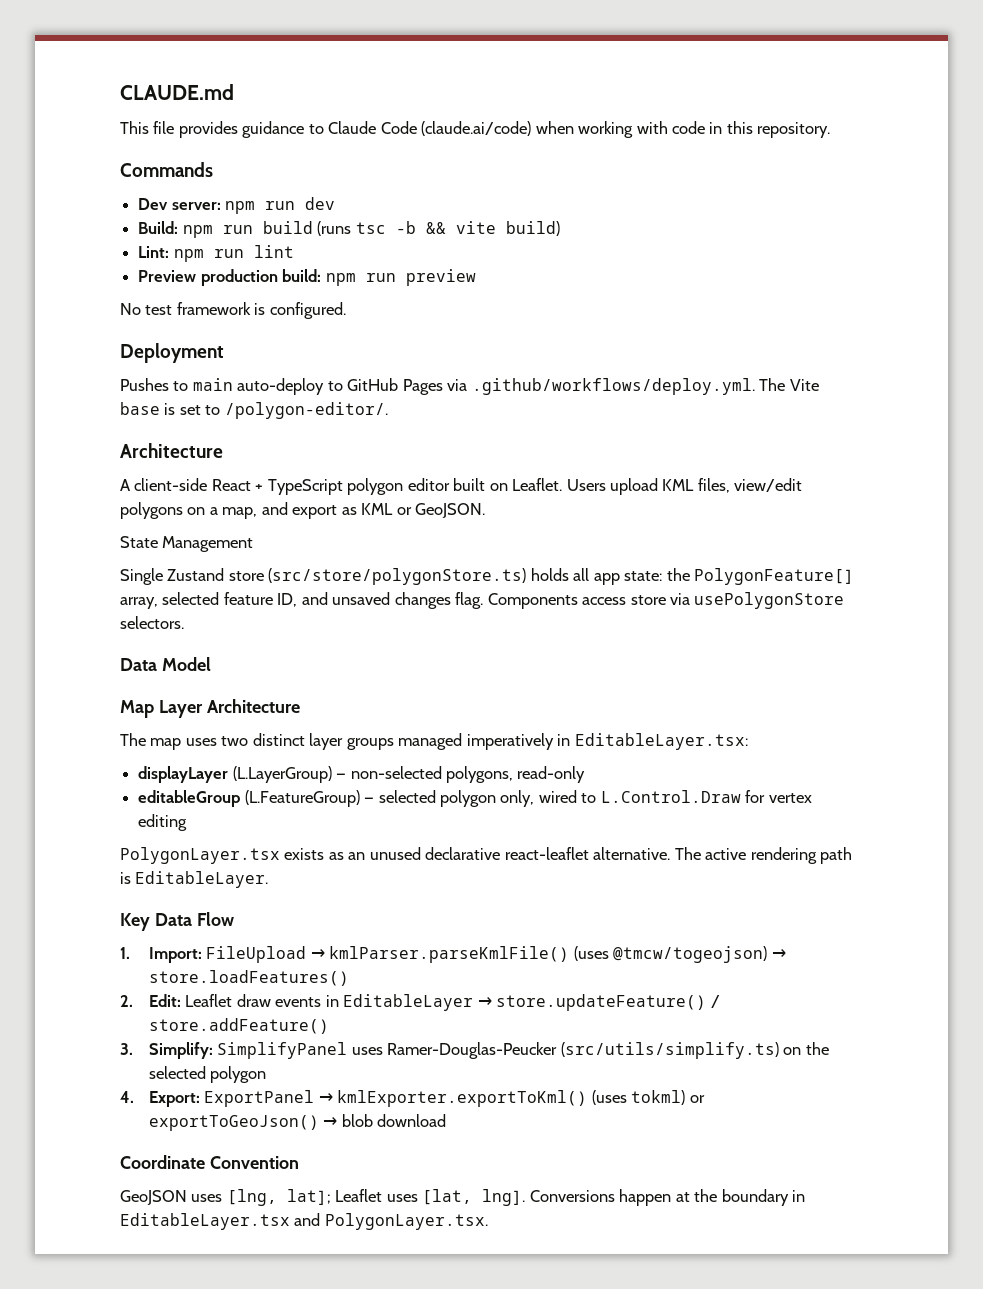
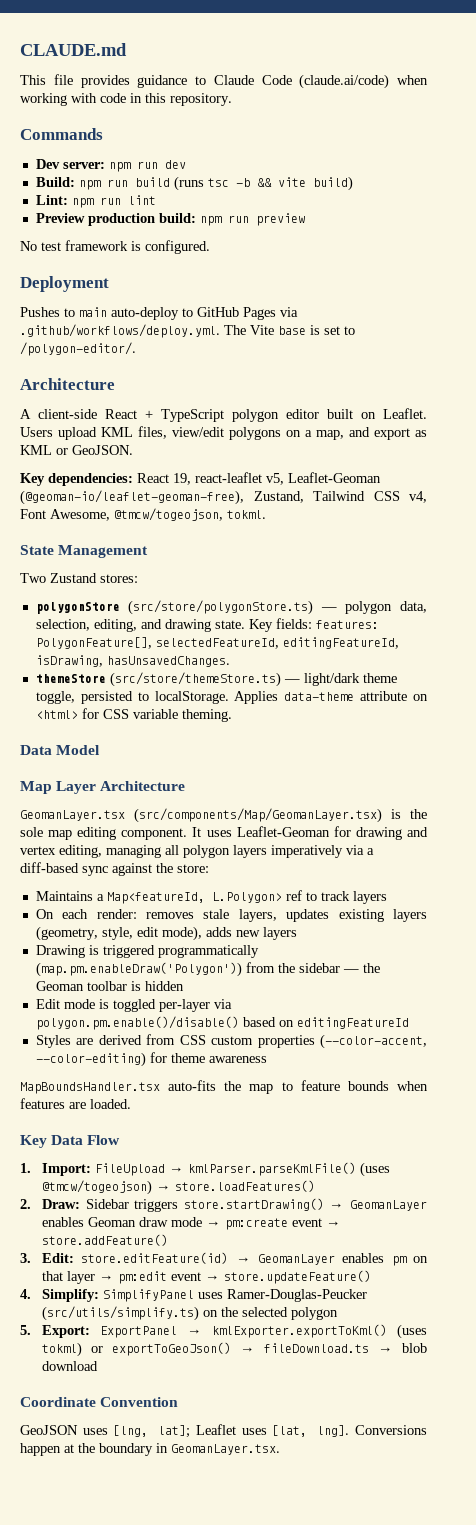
+ Key dependencies: React 19, react-leaflet v5, Leaflet-Geoman (@geoman-io/leaflet-geoman-free), Zustand, Tailwind CSS v4, Font Awesome, @tmcw/togeojson, tokml.
  State Management
- Single Zustand store (src/store/polygonStore.ts) holds all app state: the PolygonFeature[] array, selected feature ID, and unsaved changes flag. Components access store via usePolygonStore selectors.
+ Two Zustand stores:
+ polygonStore (src/store/polygonStore.ts) — polygon data, selection, editing, and drawing state. Key fields: features: PolygonFeature[], selectedFeatureId, editingFeatureId, isDrawing, hasUnsavedChanges.
+ themeStore (src/store/themeStore.ts) — light/dark theme toggle, persisted to localStorage. Applies data-theme attribute on <html> for CSS variable theming.
- The map uses two distinct layer groups managed imperatively in EditableLayer.tsx:
- displayLayer (L.LayerGroup) — non-selected polygons, read-only
- editableGroup (L.FeatureGroup) — selected polygon only, wired to L.Control.Draw for vertex editing
- PolygonLayer.tsx exists as an unused declarative react-leaflet alternative. The active rendering path is EditableLayer.
+ GeomanLayer.tsx (src/components/Map/GeomanLayer.tsx) is the sole map editing component. It uses Leaflet-Geoman for drawing and vertex editing, managing all polygon layers imperatively via a diff-based sync against the store:
+ Maintains a Map<featureId, L.Polygon> ref to track layers
+ On each render: removes stale layers, updates existing layers (geometry, style, edit mode), adds new layers
+ Drawing is triggered programmatically (map.pm.enableDraw('Polygon')) from the sidebar — the Geoman toolbar is hidden
+ Edit mode is toggled per-layer via polygon.pm.enable()/disable() based on editingFeatureId
+ Styles are derived from CSS custom properties (--color-accent, --color-editing) for theme awareness
+ MapBoundsHandler.tsx auto-fits the map to feature bounds when features are loaded.
- 2. Edit: Leaflet draw events in EditableLayer → store.updateFeature() / store.addFeature()
- 3. Simplify: SimplifyPanel uses Ramer-Douglas-Peucker (src/utils/simplify.ts) on the selected polygon
+ 2. Draw: Sidebar triggers store.startDrawing() → GeomanLayer enables Geoman draw mode → pm:create event → store.addFeature()
+ 3. Edit: store.editFeature(id) → GeomanLayer enables pm on that layer → pm:edit event → store.updateFeature()
+ 4. Simplify: SimplifyPanel uses Ramer-Douglas-Peucker (src/utils/simplify.ts) on the selected polygon
- 4. Export: ExportPanel → kmlExporter.exportToKml() (uses tokml) or exportToGeoJson() → blob download
+ 5. Export: ExportPanel → kmlExporter.exportToKml() (uses tokml) or exportToGeoJson() → fileDownload.ts → blob download
- Conversions happen at the boundary in EditableLayer.tsx and PolygonLayer.tsx.
+ Conversions happen at the boundary in GeomanLayer.tsx.

